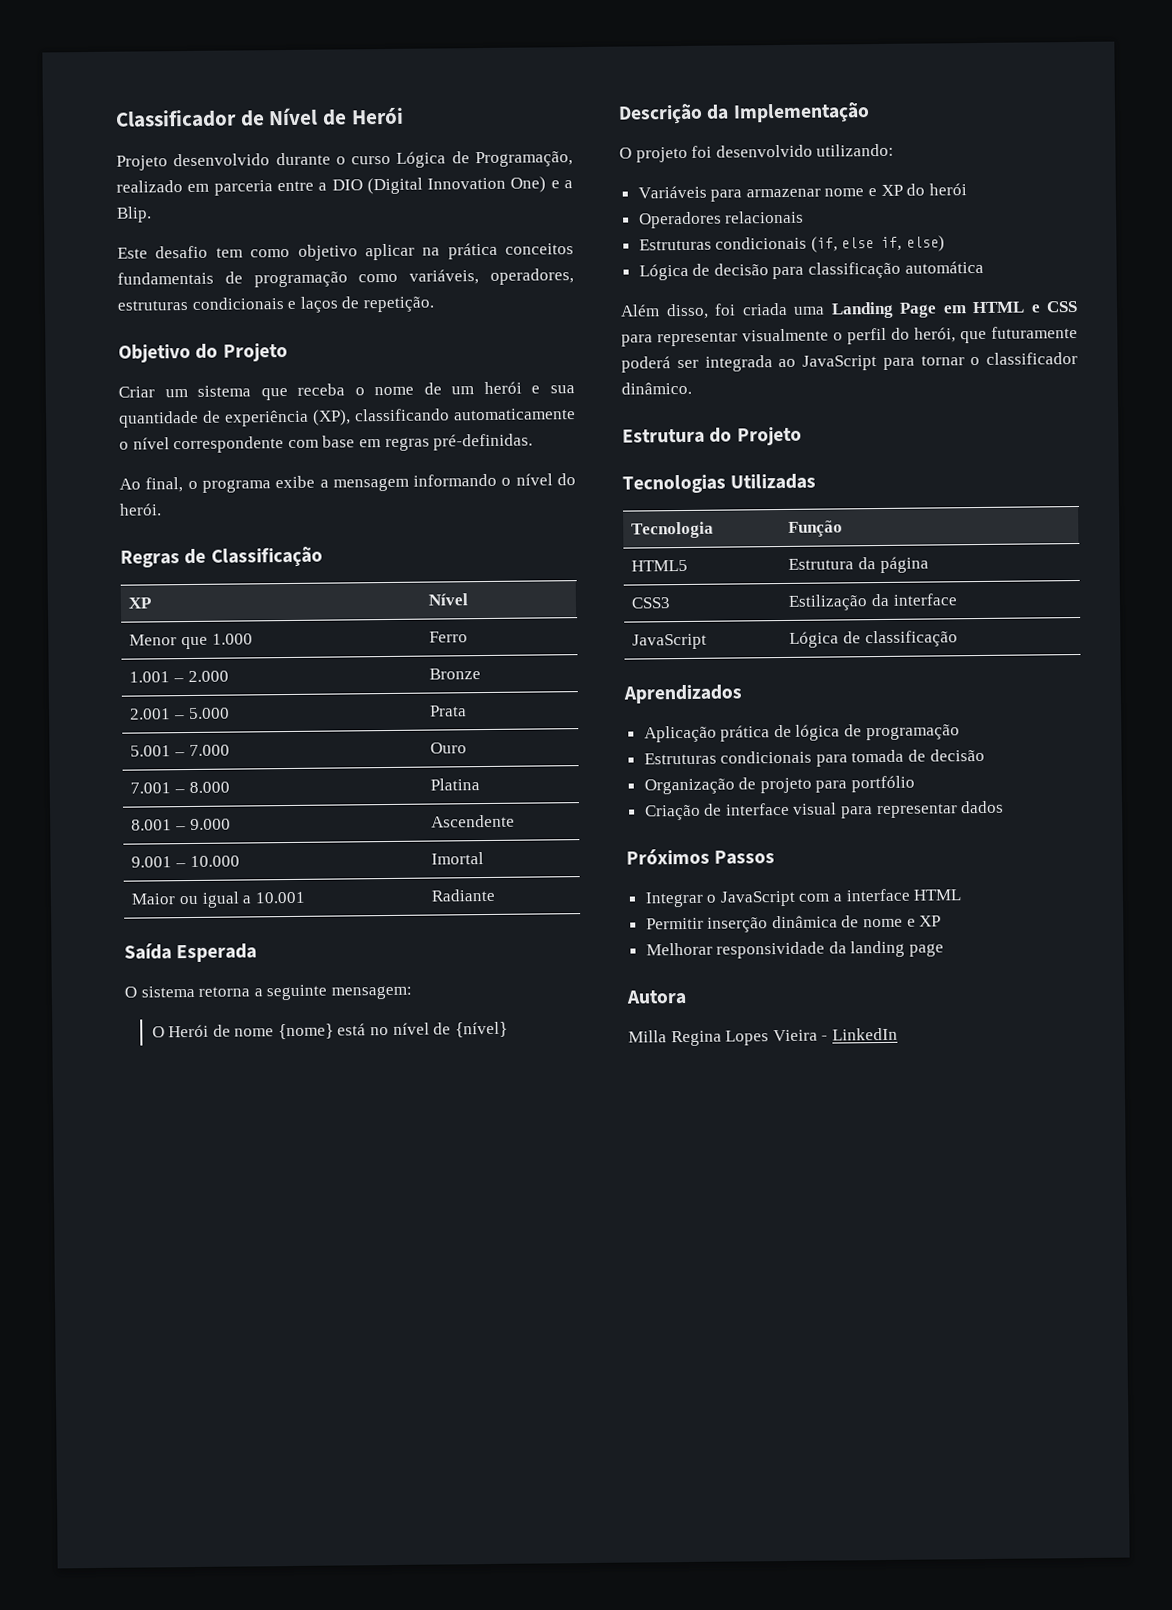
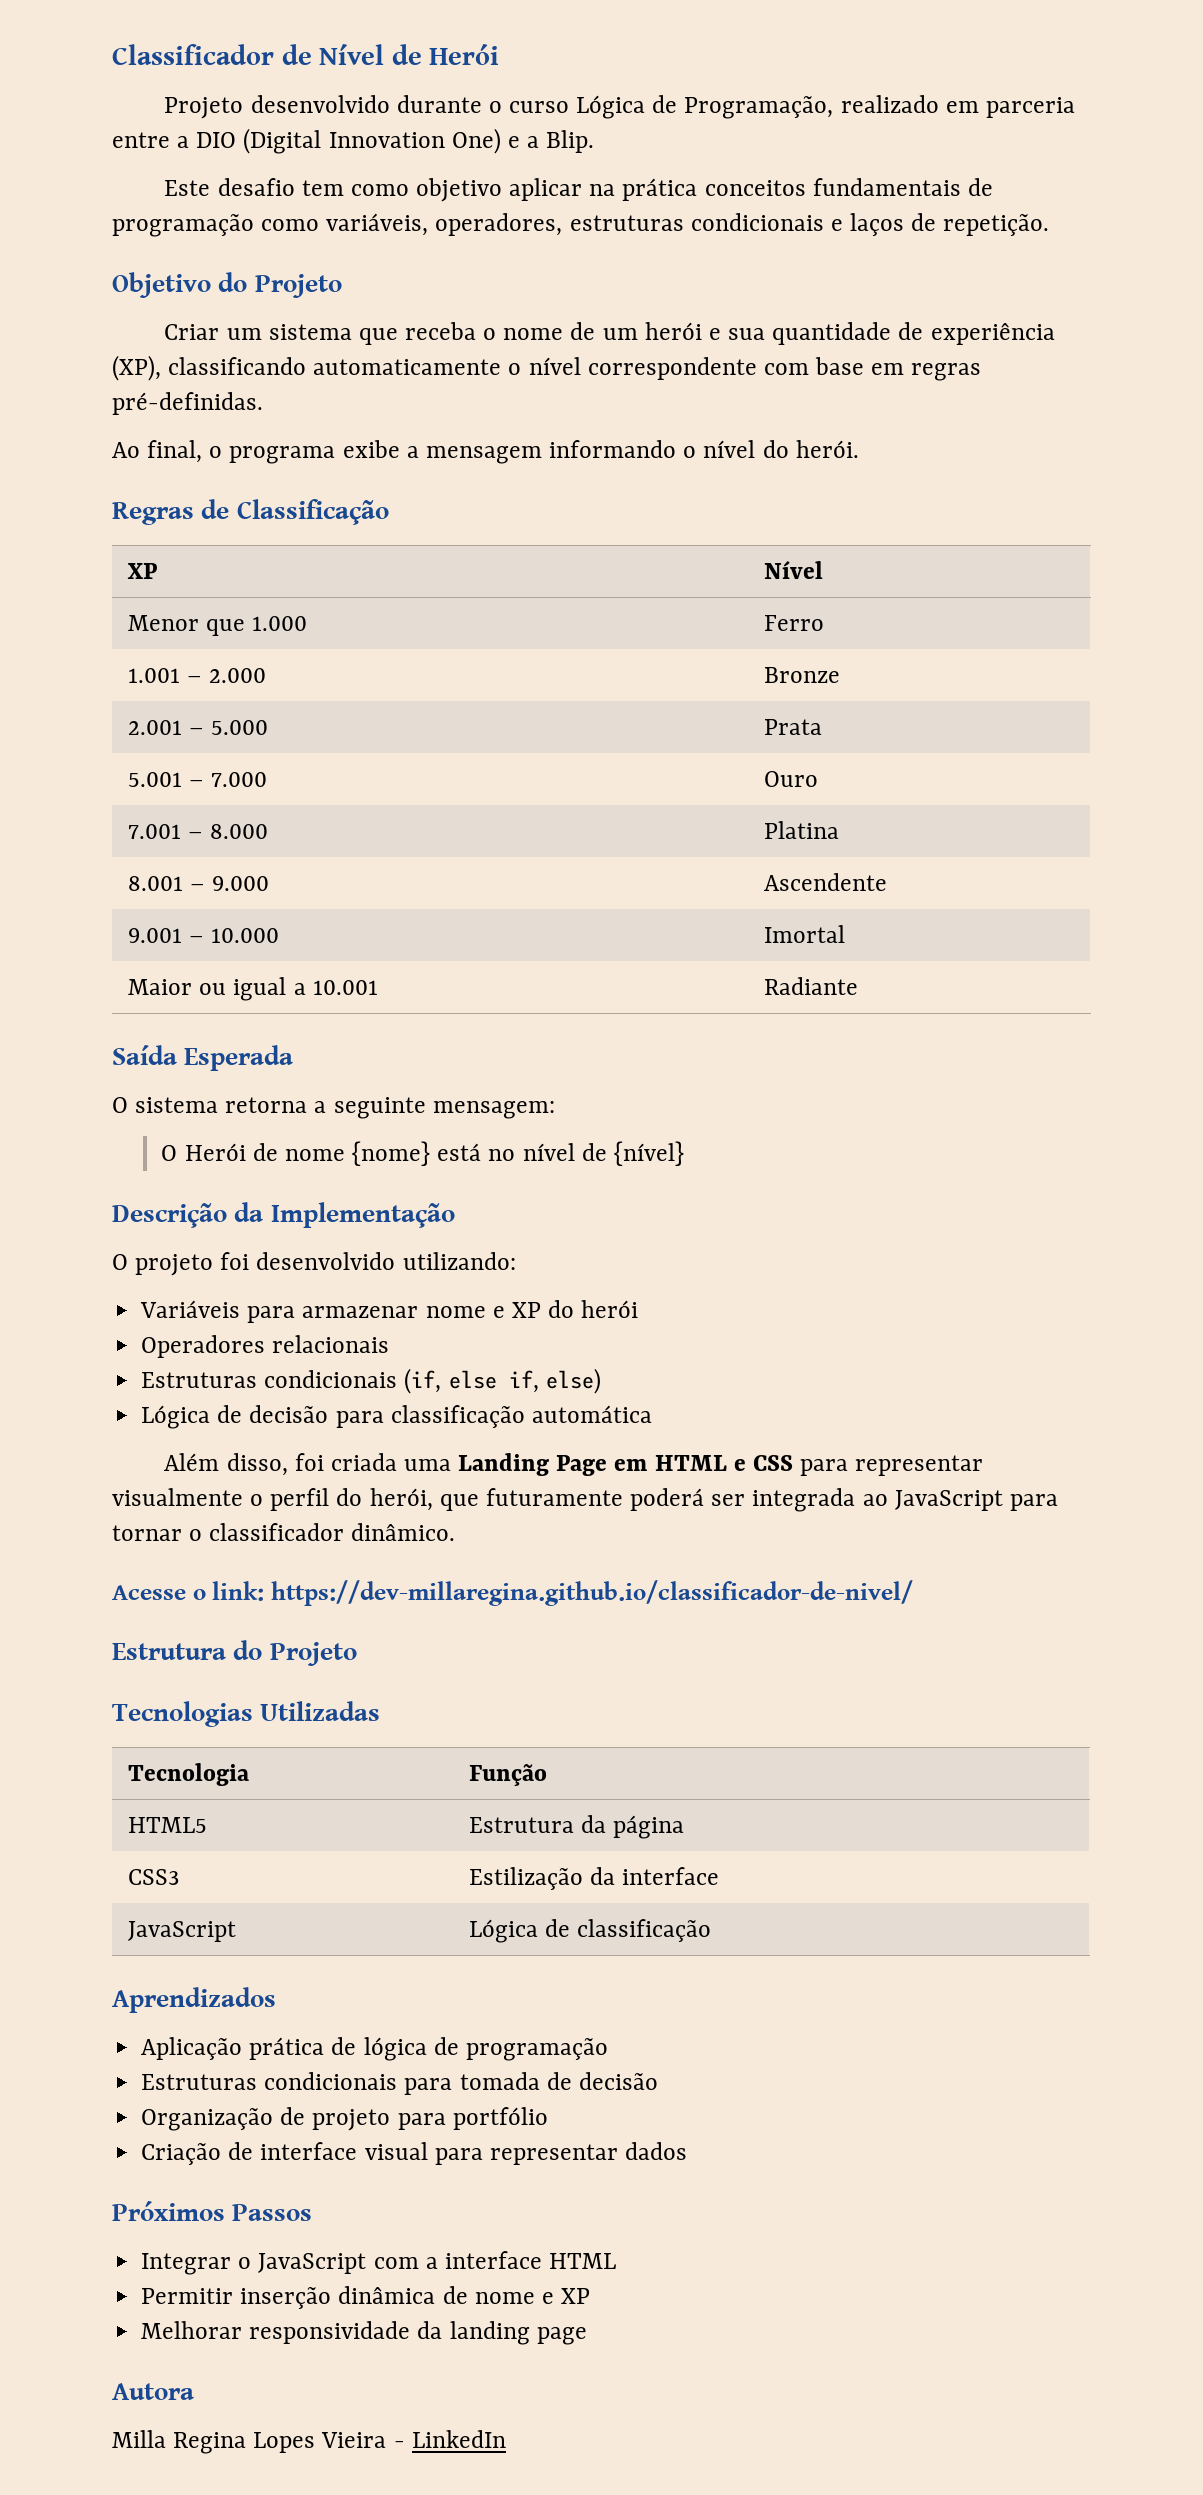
+ Acesse o link: https://dev-millaregina.github.io/classificador-de-nivel/

